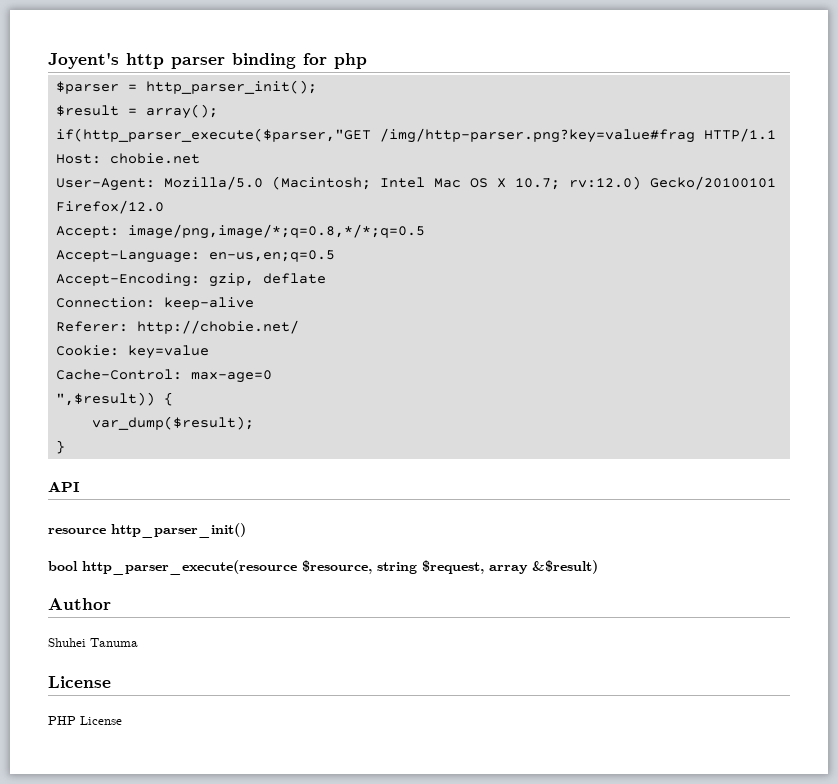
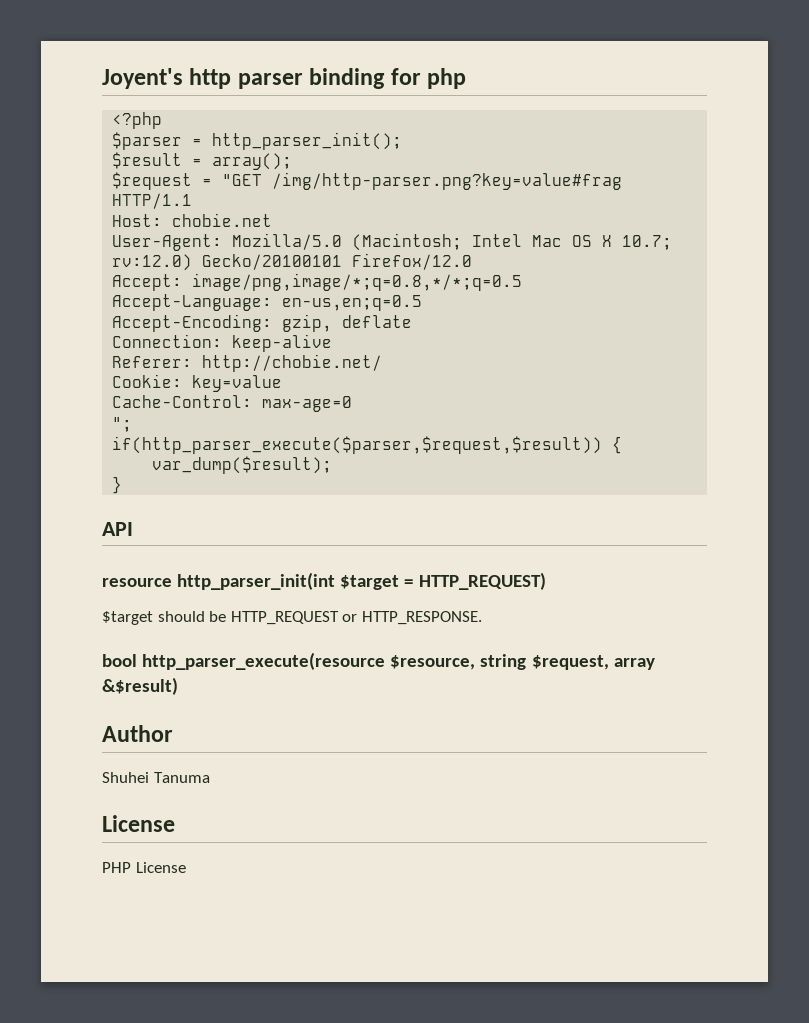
+ <?php
- if(http_parser_execute($parser,"GET /img/http-parser.png?key=value#frag HTTP/1.1
+ $request = "GET /img/http-parser.png?key=value#frag HTTP/1.1
- ",$result)) {
+ ";
+ if(http_parser_execute($parser,$request,$result)) {
- resource http_parser_init()
+ resource http_parser_init(int $target = HTTP_REQUEST)
+ $target should be HTTP_REQUEST or HTTP_RESPONSE.

